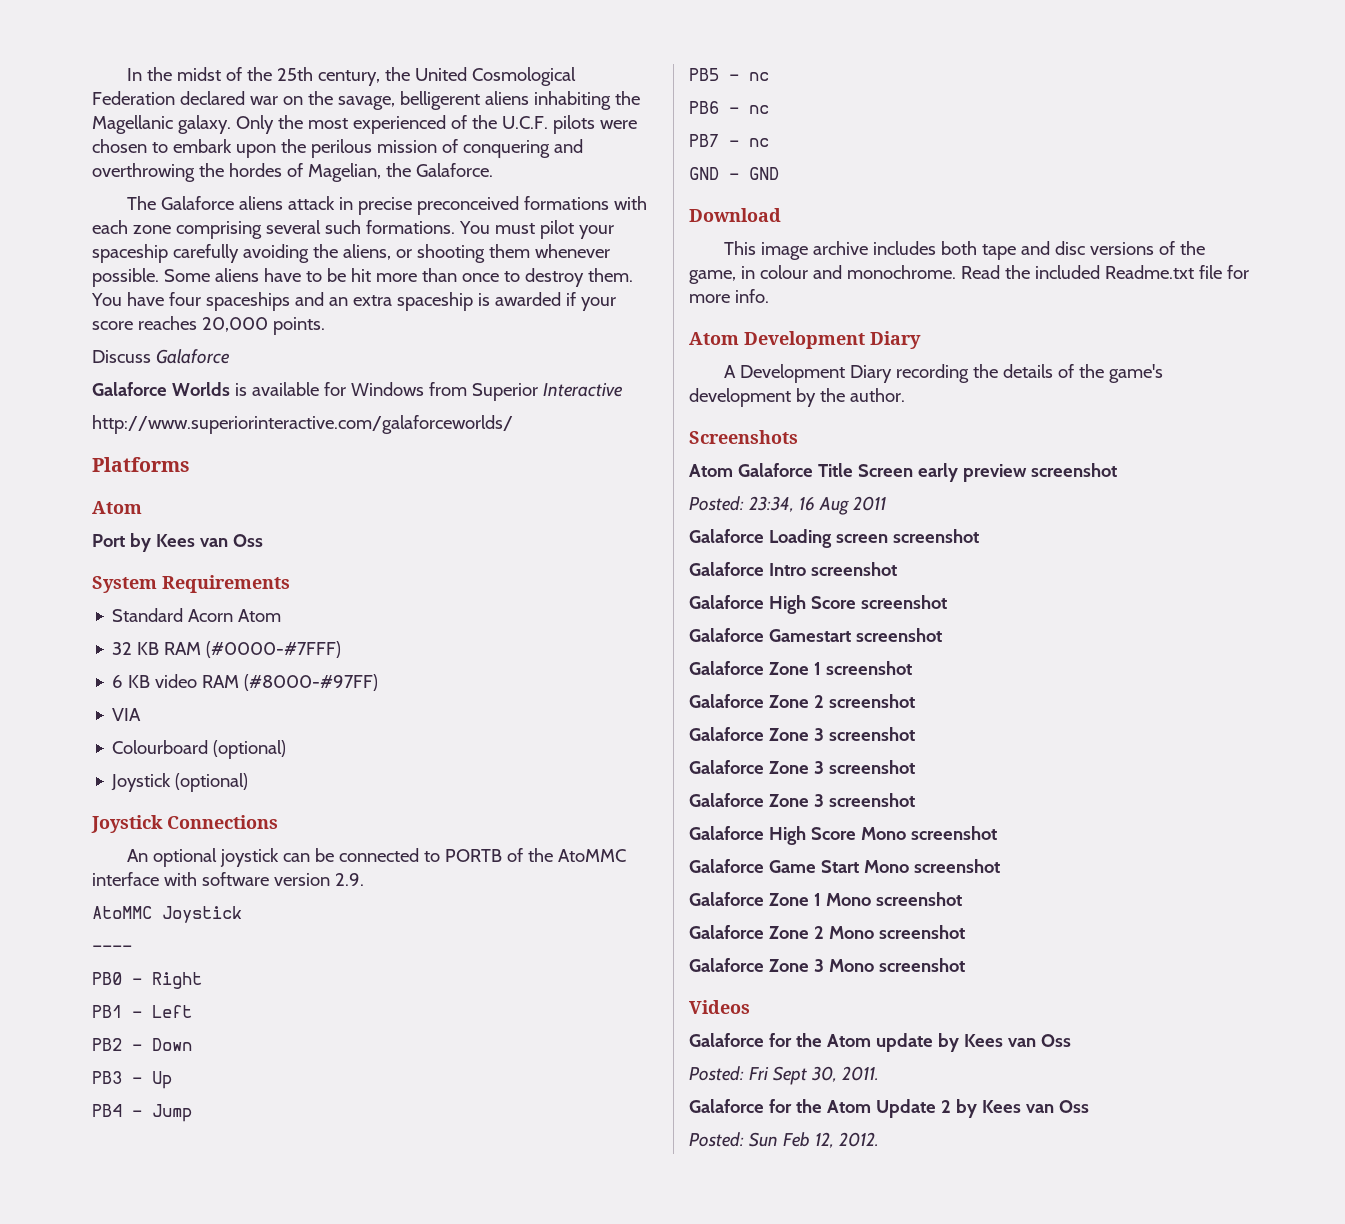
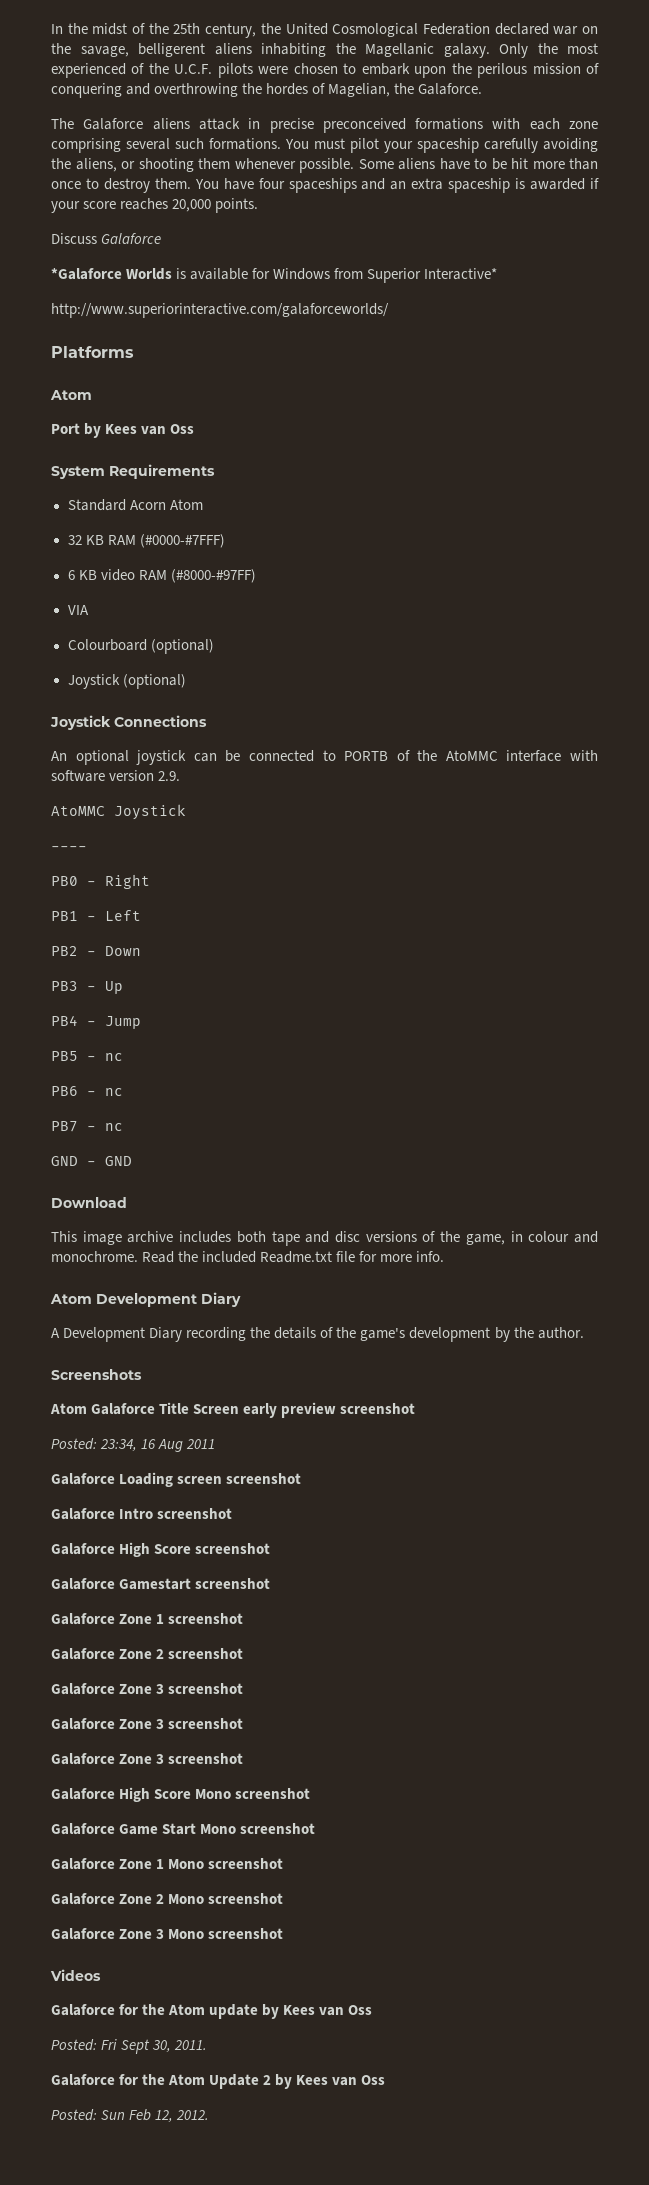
- Galaforce Worlds is available for Windows from Superior Interactive
+ *Galaforce Worlds is available for Windows from Superior Interactive*

